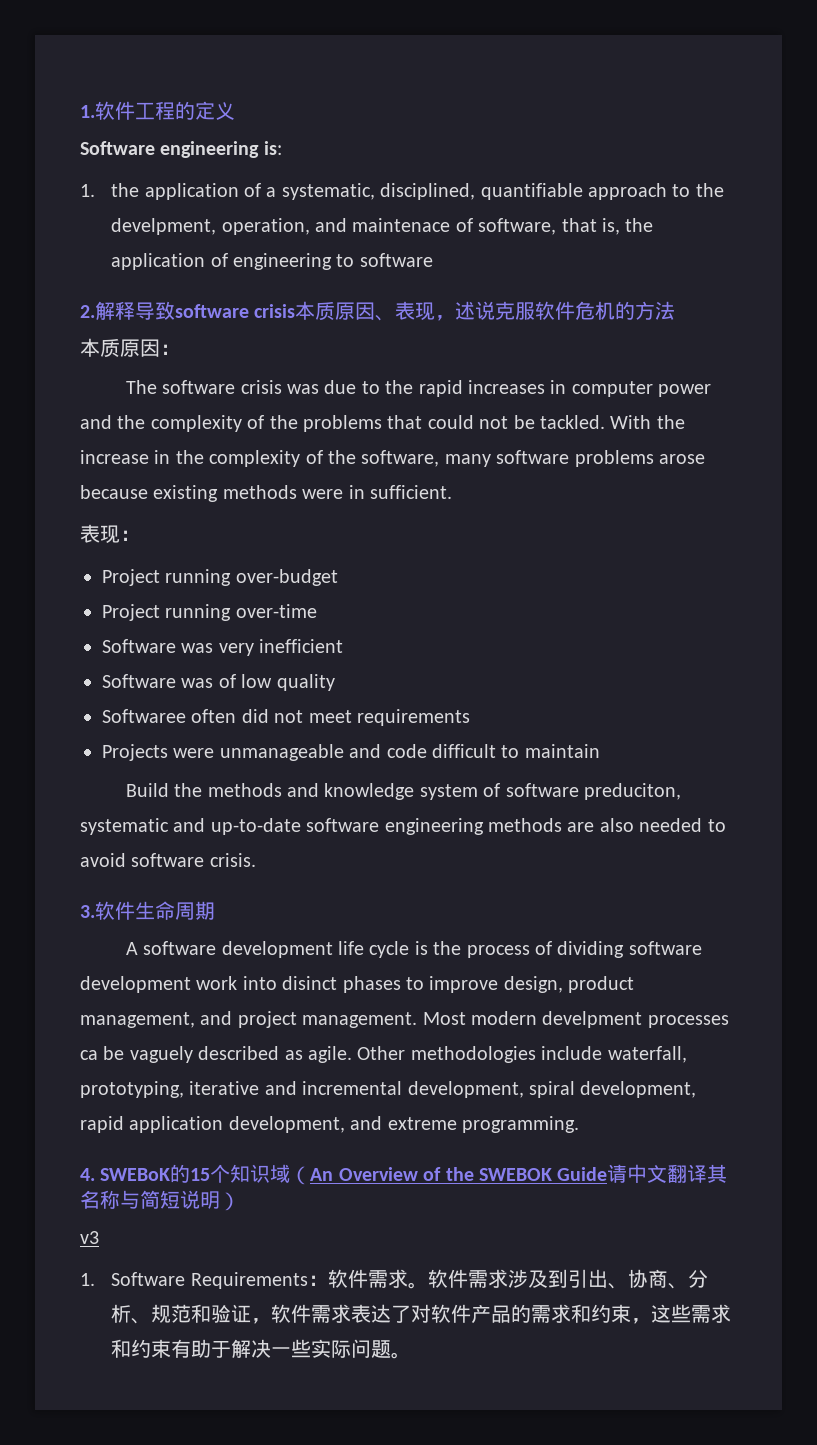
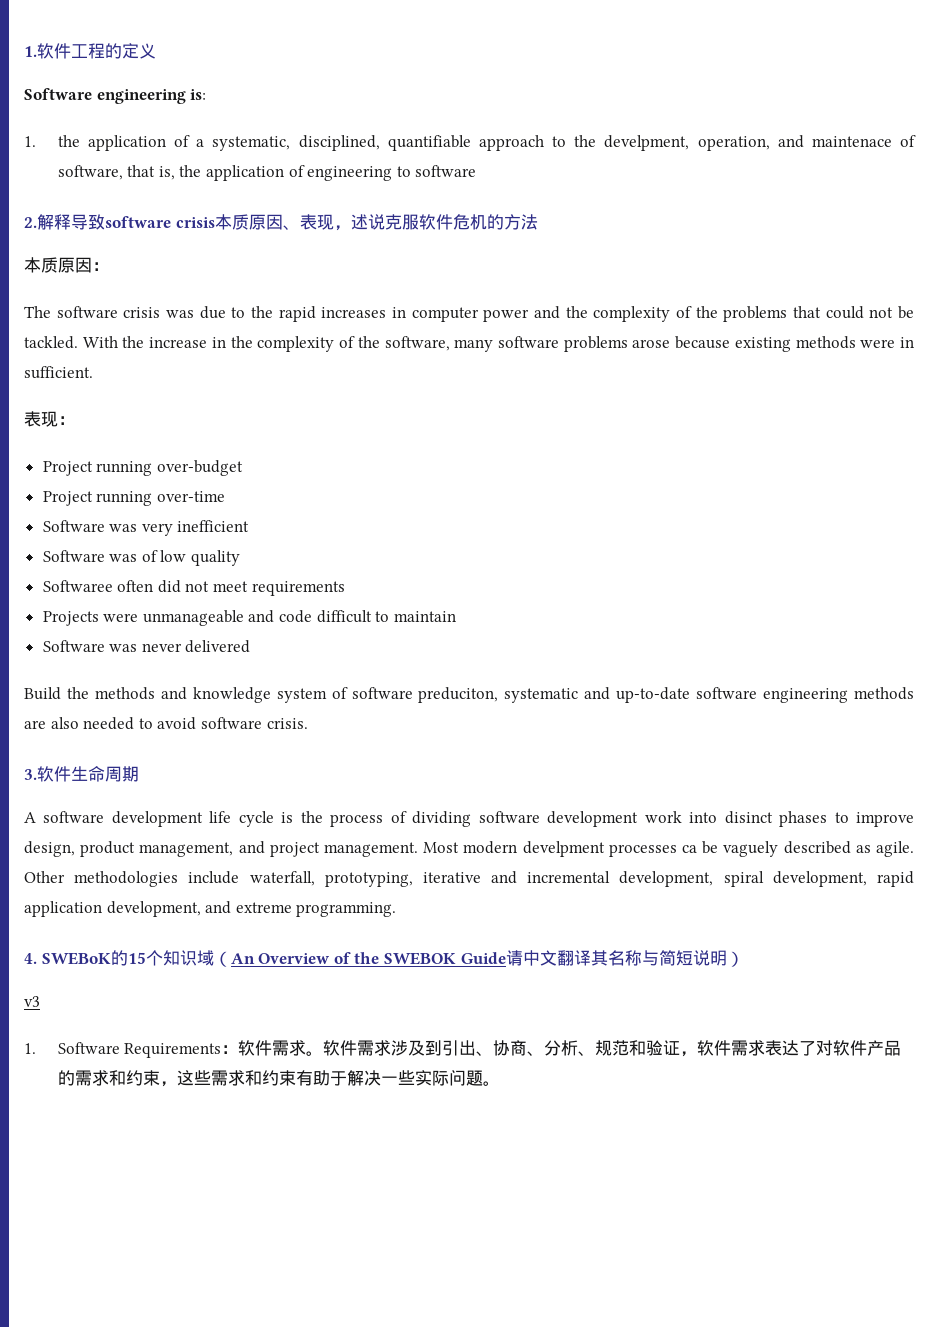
+ Software was never delivered

